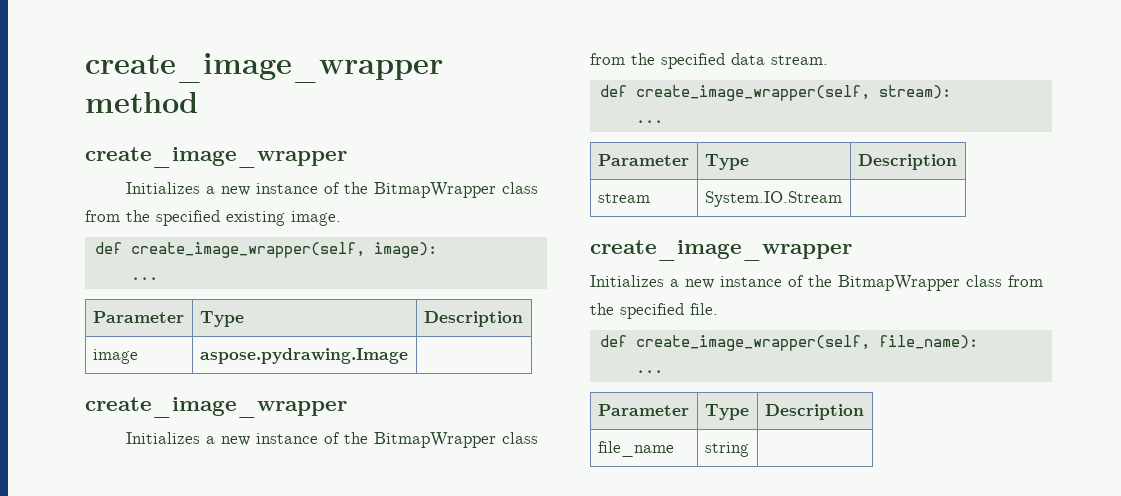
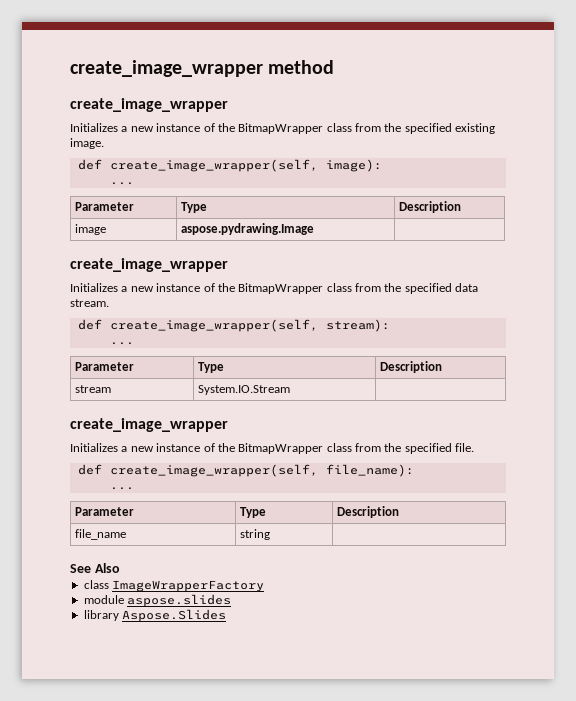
+ See Also
+ class ImageWrapperFactory
+ module aspose.slides
+ library Aspose.Slides

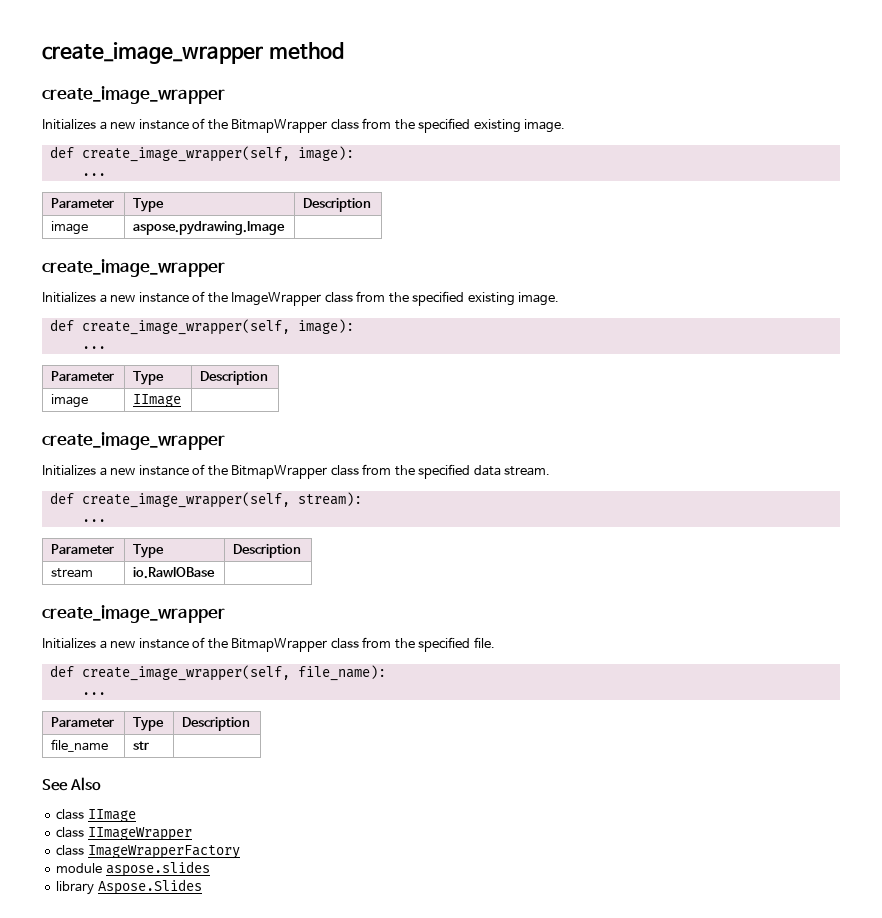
+ Initializes a new instance of the ImageWrapper class from the specified existing image.
+ def create_image_wrapper(self, image):
+ ...
+ Parameter | Type | Description
+ image | IImage |
+ create_image_wrapper
- stream | System.IO.Stream |
+ stream | io.RawIOBase |
- file_name | string |
+ file_name | str |
+ class IImage
+ class IImageWrapper

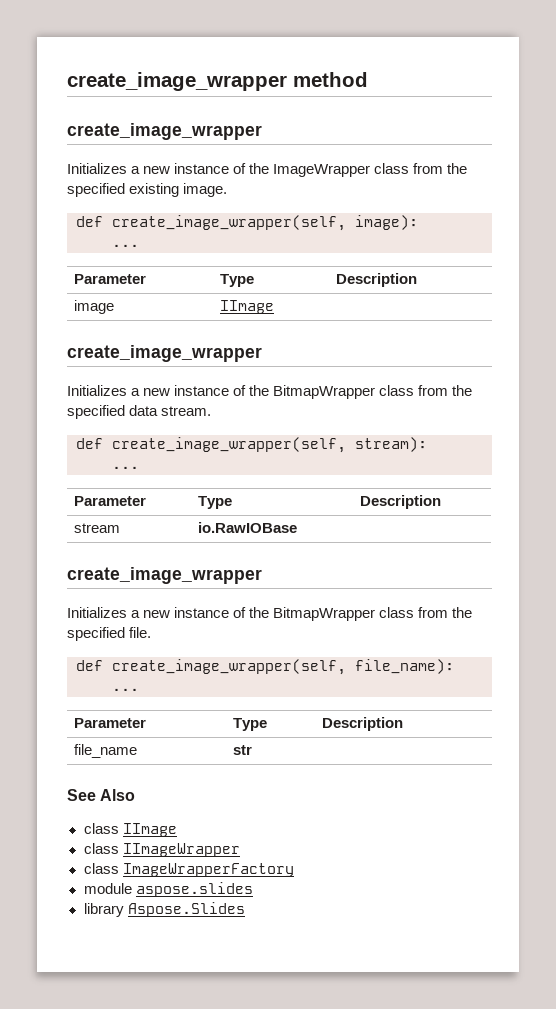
- Initializes a new instance of the BitmapWrapper class from the specified existing image.
- def create_image_wrapper(self, image):
- ...
- Parameter | Type | Description
- image | aspose.pydrawing.Image |
- create_image_wrapper

